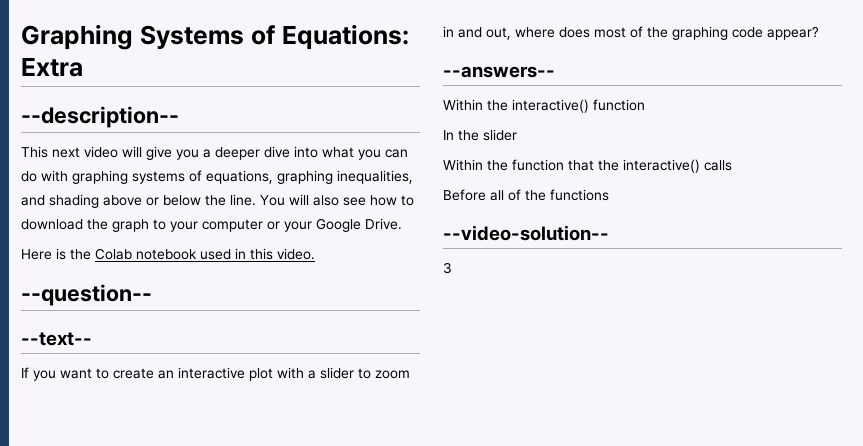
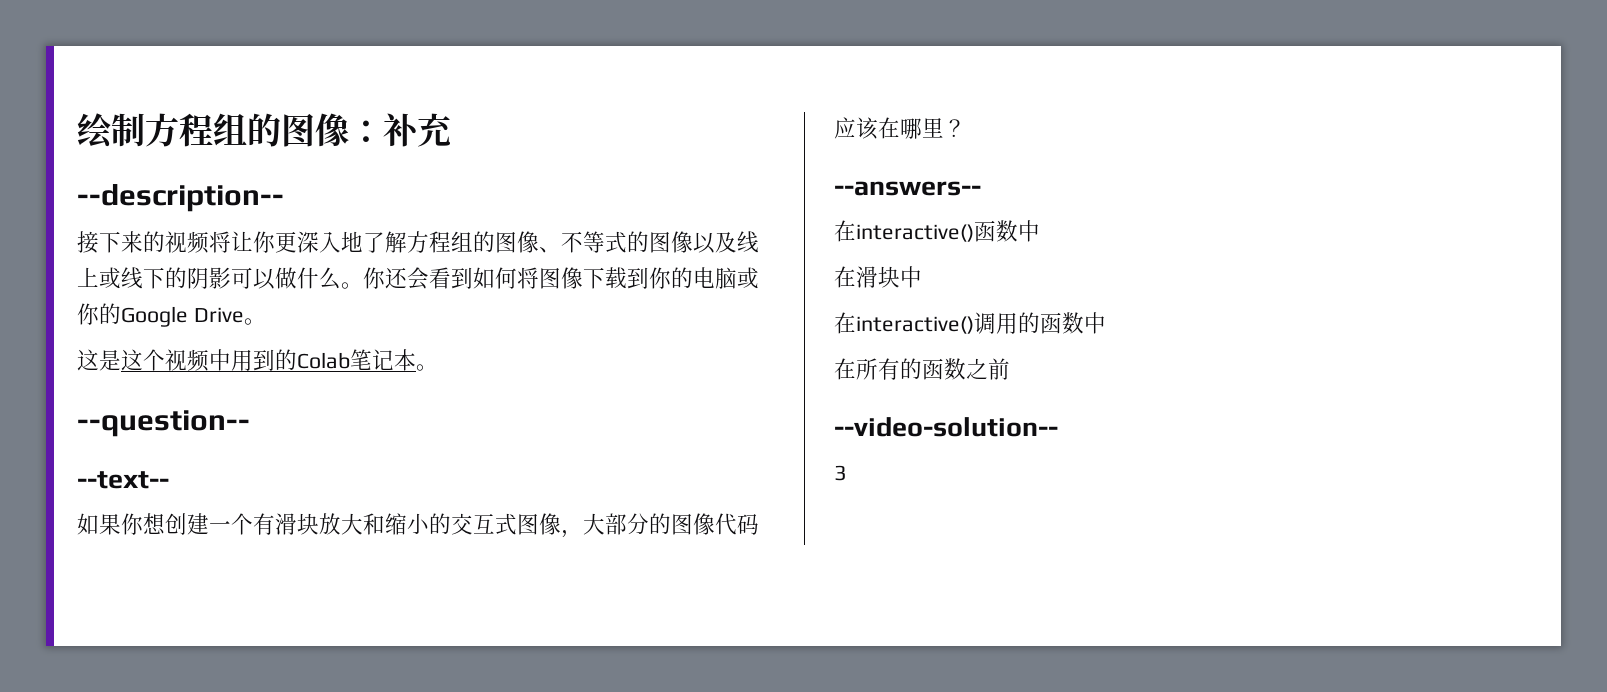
- Graphing Systems of Equations: Extra
+ 绘制方程组的图像：补充
  --description--
- This next video will give you a deeper dive into what you can do with graphing systems of equations, graphing inequalities, and shading above or below the line. You will also see how to download the graph to your computer or your Google Drive.
- Here is the Colab notebook used in this video.
+ 接下来的视频将让你更深入地了解方程组的图像、不等式的图像以及线上或线下的阴影可以做什么。你还会看到如何将图像下载到你的电脑或你的Google Drive。
+ 这是这个视频中用到的Colab笔记本。
  --question--
  --text--
- If you want to create an interactive plot with a slider to zoom in and out, where does most of the graphing code appear?
+ 如果你想创建一个有滑块放大和缩小的交互式图像，大部分的图像代码应该在哪里？
  --answers--
- Within the interactive() function
- In the slider
- Within the function that the interactive() calls
- Before all of the functions
+ 在interactive()函数中
+ 在滑块中
+ 在interactive()调用的函数中
+ 在所有的函数之前

